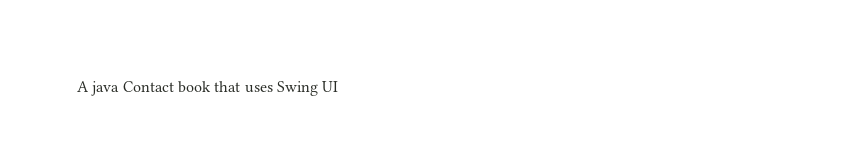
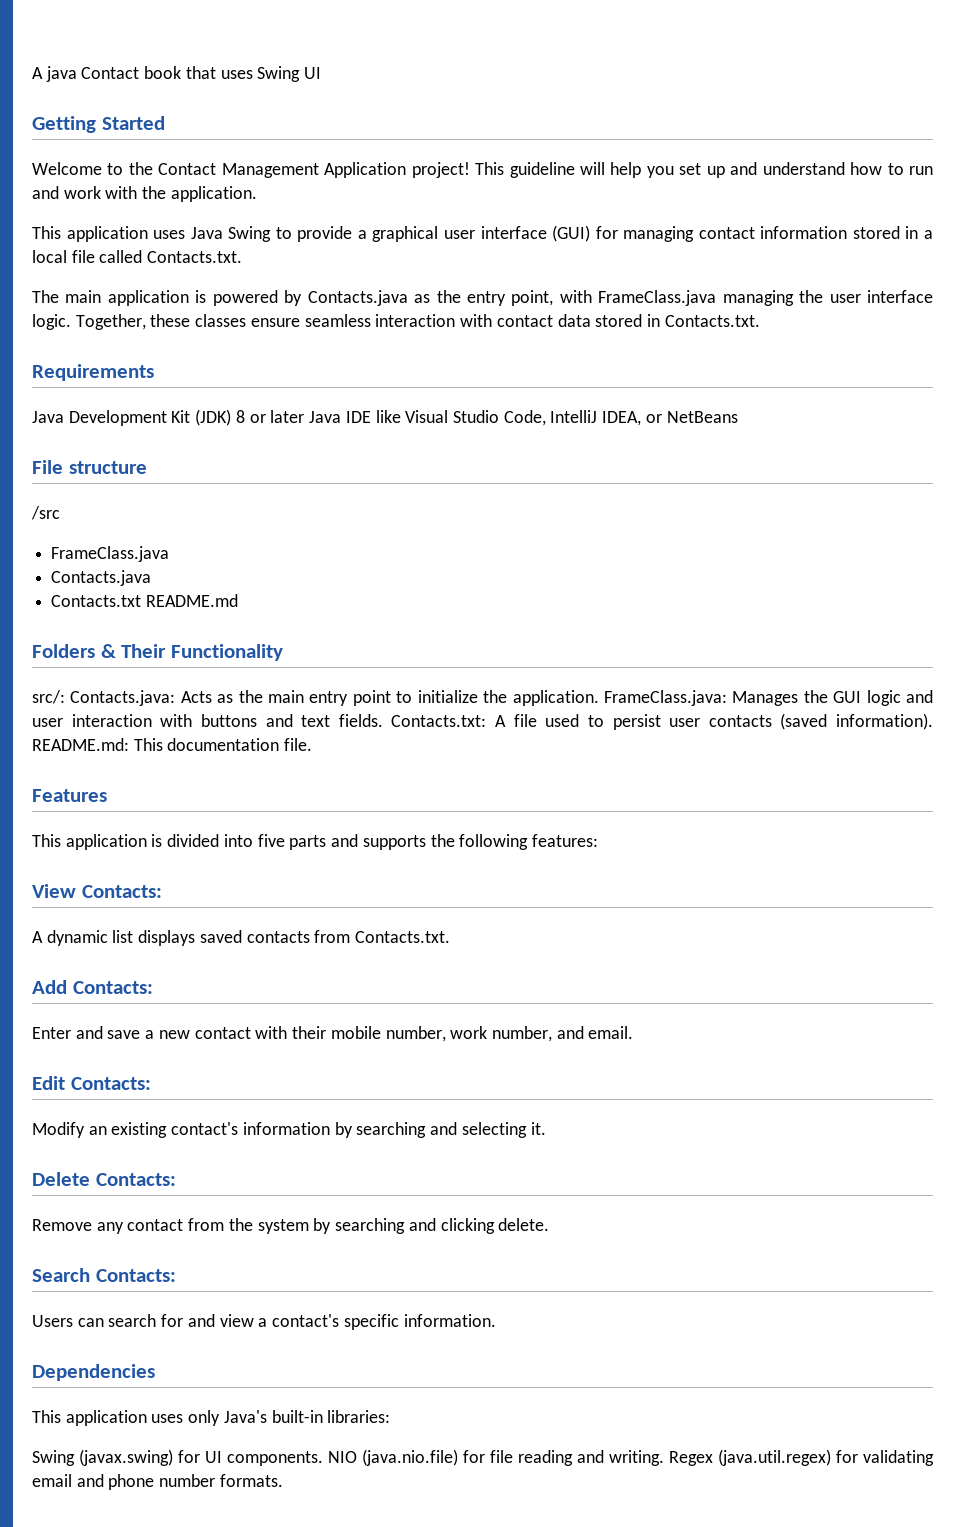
+ Getting Started
+ Welcome to the Contact Management Application project! This guideline will help you set up and understand how to run and work with the application.
+ This application uses Java Swing to provide a graphical user interface (GUI) for managing contact information stored in a local file called Contacts.txt.
+ The main application is powered by Contacts.java as the entry point, with FrameClass.java managing the user interface logic. Together, these classes ensure seamless interaction with contact data stored in Contacts.txt.
+ Requirements
+ Java Development Kit (JDK) 8 or later Java IDE like Visual Studio Code, IntelliJ IDEA, or NetBeans
+ File structure
+ /src
+ FrameClass.java
+ Contacts.java
+ Contacts.txt README.md
+ Folders & Their Functionality
+ src/: Contacts.java: Acts as the main entry point to initialize the application. FrameClass.java: Manages the GUI logic and user interaction with buttons and text fields. Contacts.txt: A file used to persist user contacts (saved information). README.md: This documentation file.
+ Features
+ This application is divided into five parts and supports the following features:
+ View Contacts:
+ A dynamic list displays saved contacts from Contacts.txt.
+ Add Contacts:
+ Enter and save a new contact with their mobile number, work number, and email.
+ Edit Contacts:
+ Modify an existing contact's information by searching and selecting it.
+ Delete Contacts:
+ Remove any contact from the system by searching and clicking delete.
+ Search Contacts:
+ Users can search for and view a contact's specific information.
+ Dependencies
+ This application uses only Java's built-in libraries:
+ Swing (javax.swing) for UI components. NIO (java.nio.file) for file reading and writing. Regex (java.util.regex) for validating email and phone number formats.

